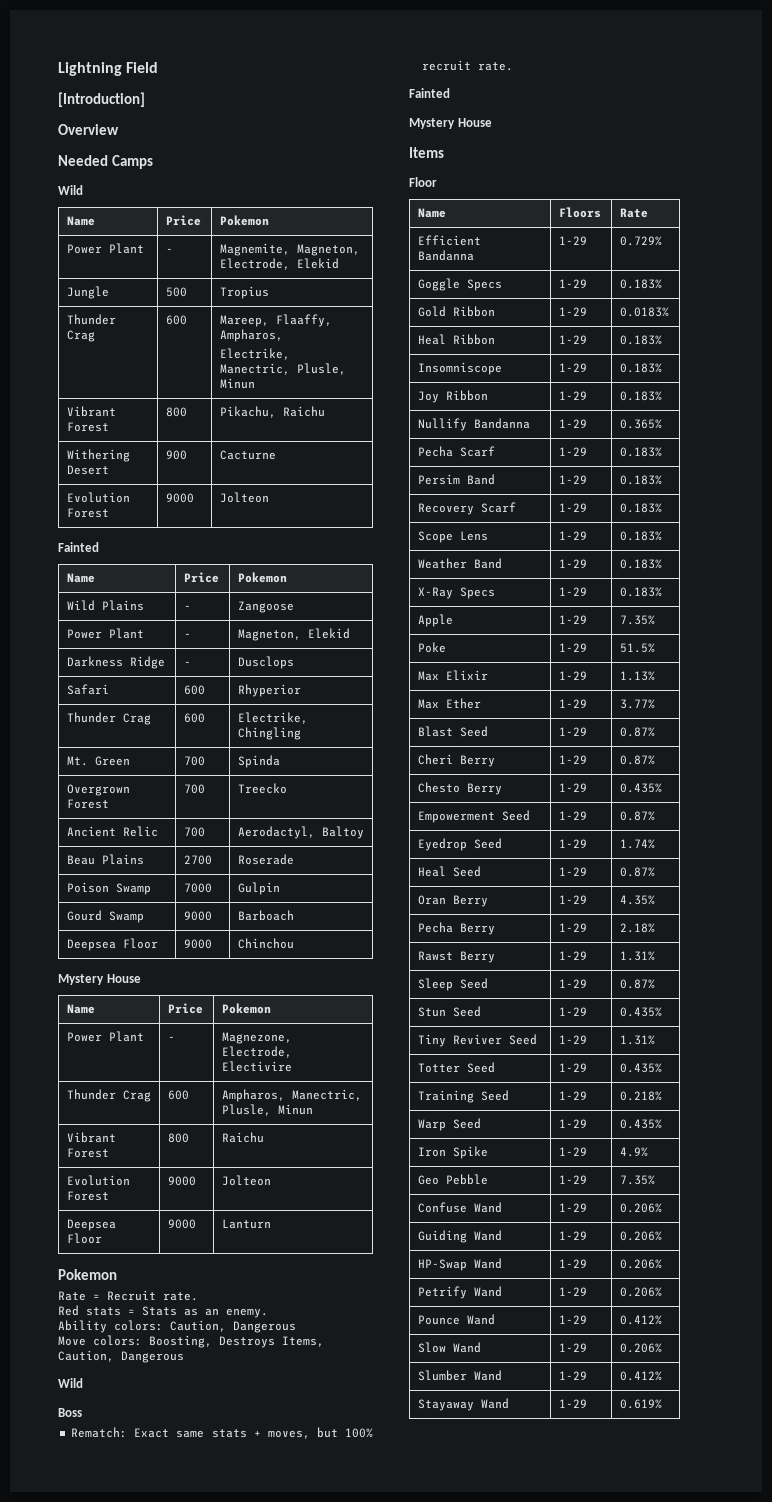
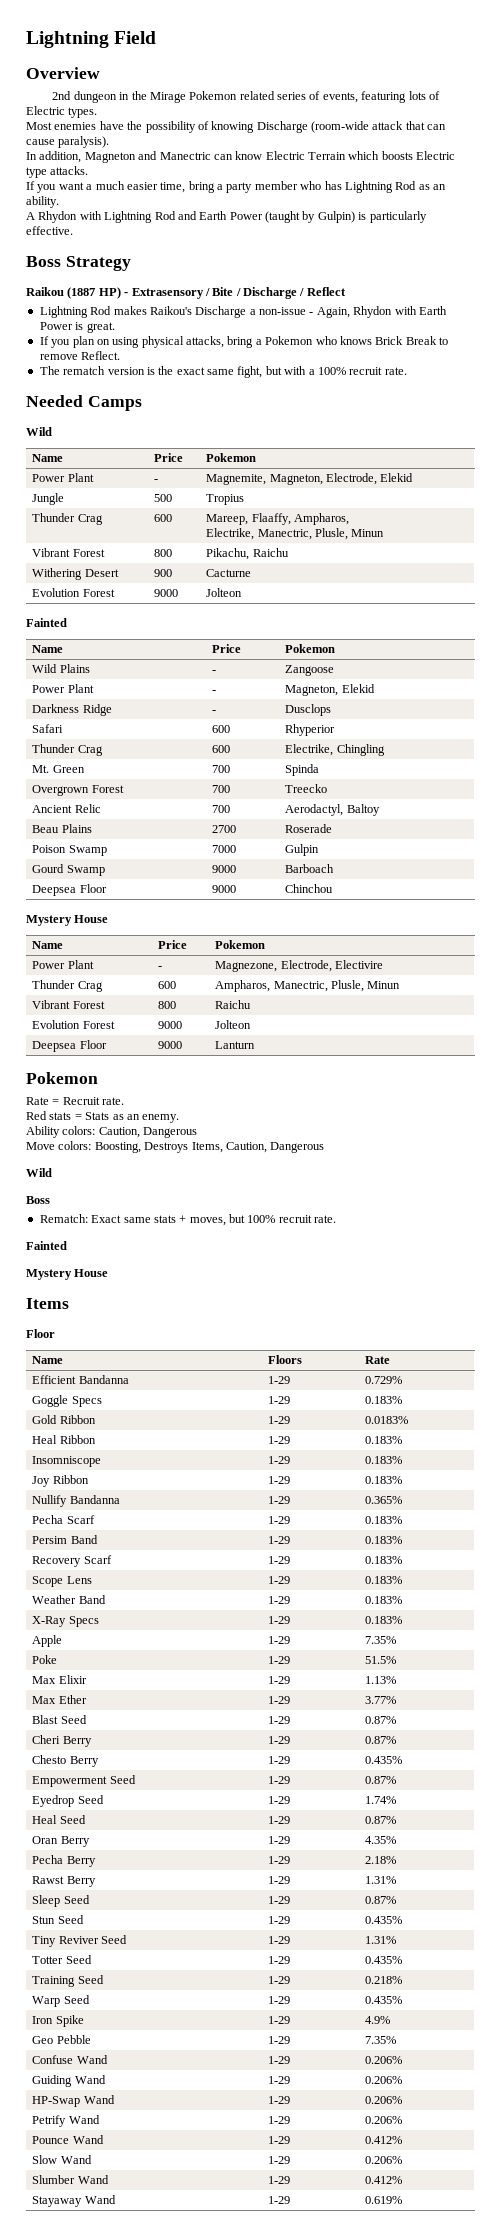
- [Introduction]
  Overview
+ 2nd dungeon in the Mirage Pokemon related series of events, featuring lots of Electric types.
+ Most enemies have the possibility of knowing Discharge (room-wide attack that can cause paralysis).
+ In addition, Magneton and Manectric can know Electric Terrain which boosts Electric type attacks.
+ If you want a much easier time, bring a party member who has Lightning Rod as an ability.
+ A Rhydon with Lightning Rod and Earth Power (taught by Gulpin) is particularly effective.
+ Boss Strategy
+ Raikou (1887 HP) - Extrasensory / Bite / Discharge / Reflect
+ Lightning Rod makes Raikou's Discharge a non-issue - Again, Rhydon with Earth Power is great.
+ If you plan on using physical attacks, bring a Pokemon who knows Brick Break to remove Reflect.
+ The rematch version is the exact same fight, but with a 100% recruit rate.

